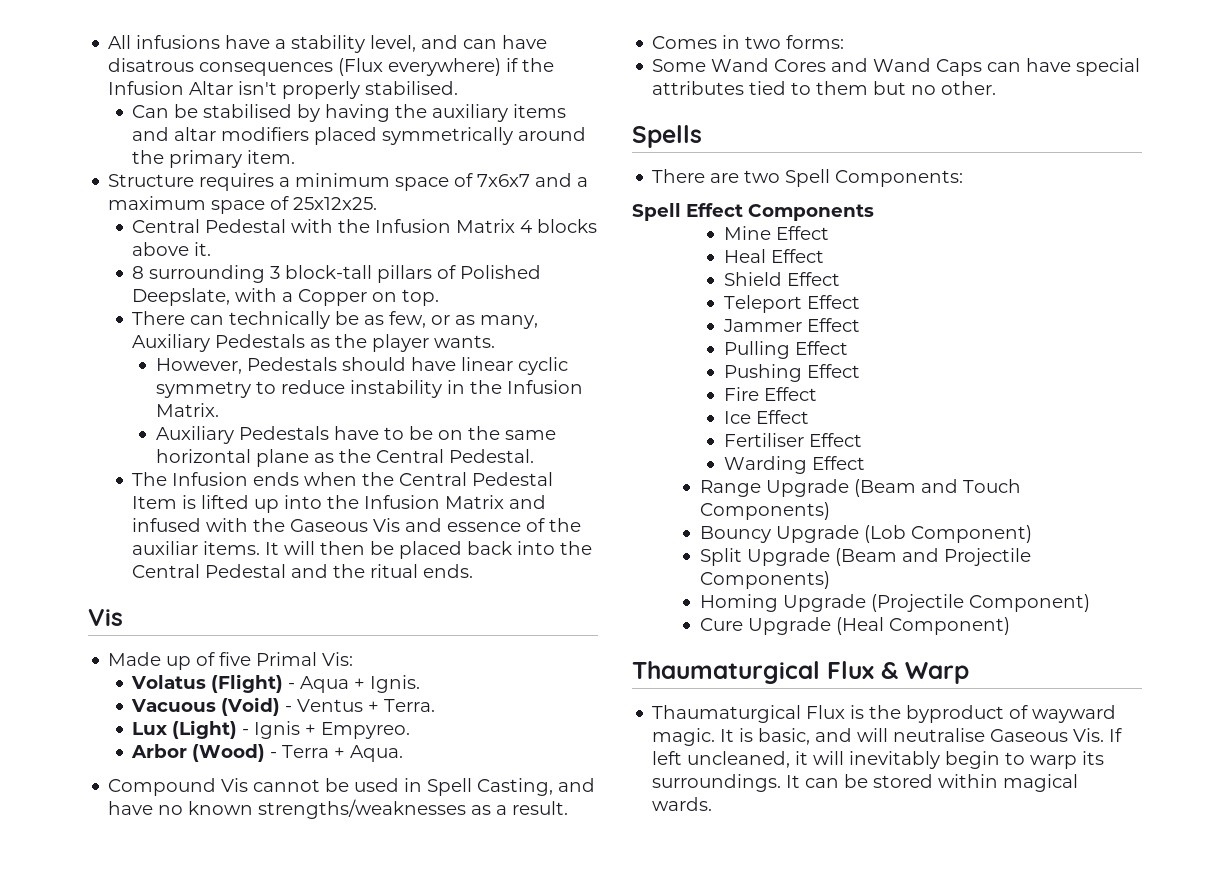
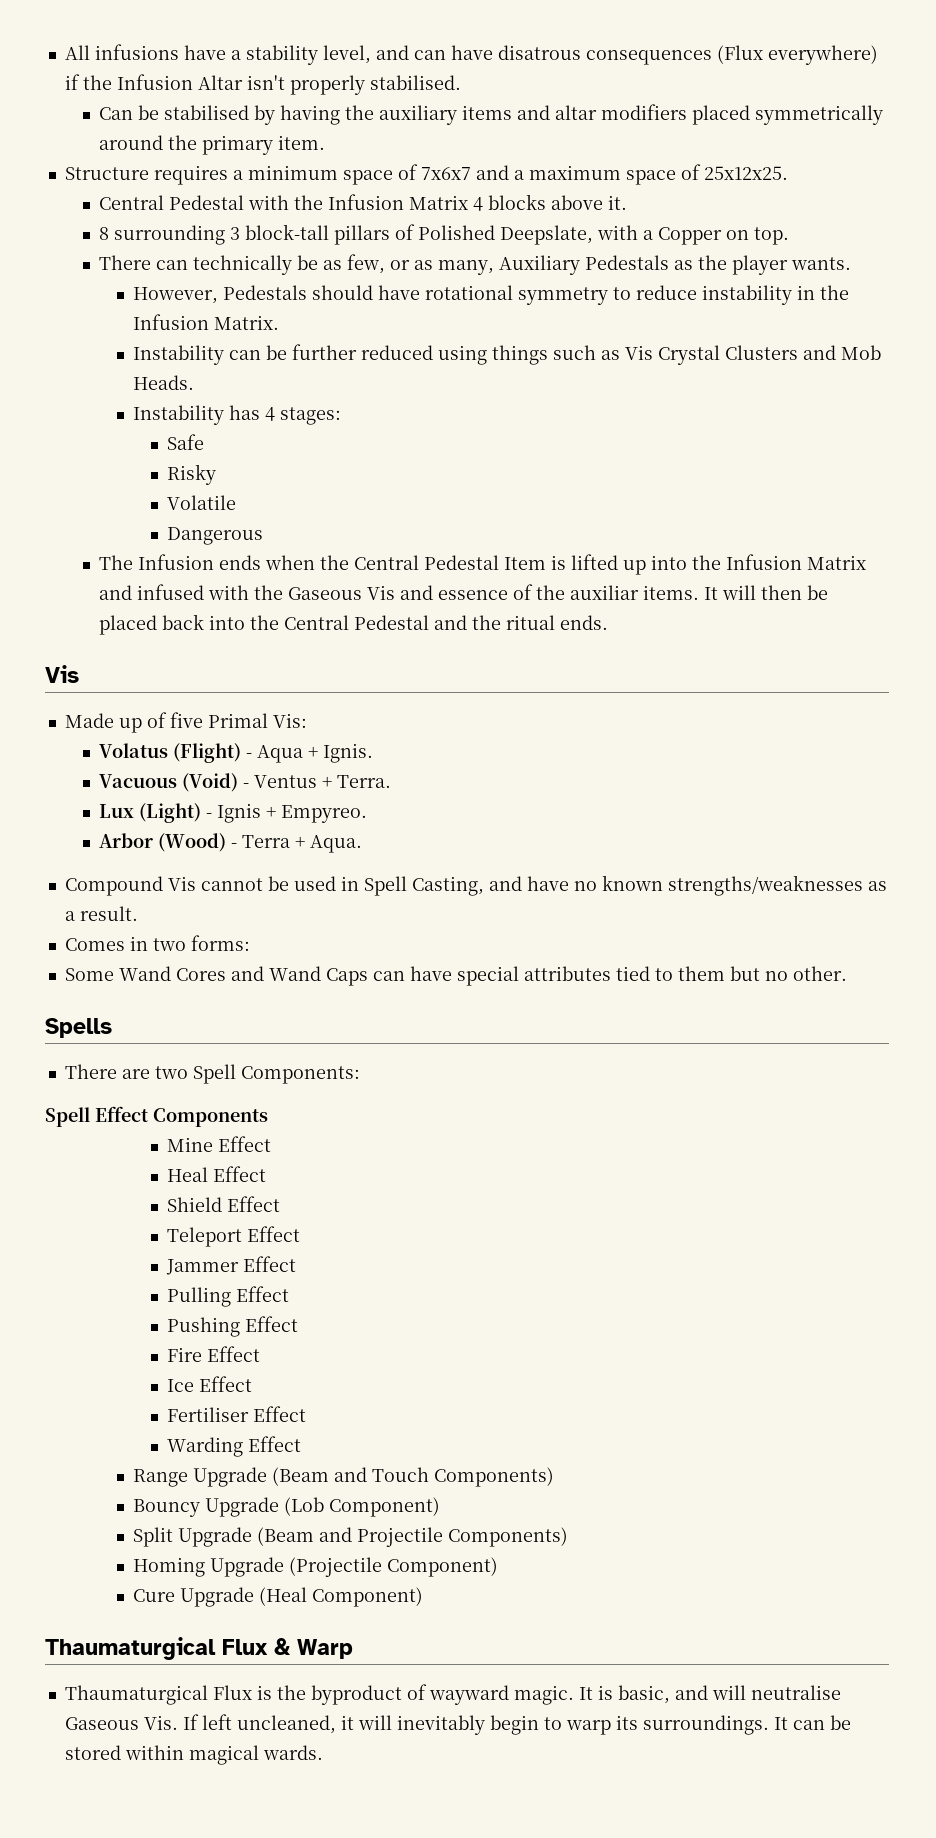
- However, Pedestals should have linear cyclic symmetry to reduce instability in the Infusion Matrix.
+ However, Pedestals should have rotational symmetry to reduce instability in the Infusion Matrix.
- Auxiliary Pedestals have to be on the same horizontal plane as the Central Pedestal.
+ Instability can be further reduced using things such as Vis Crystal Clusters and Mob Heads.
+ Instability has 4 stages:
+ Safe
+ Risky
+ Volatile
+ Dangerous

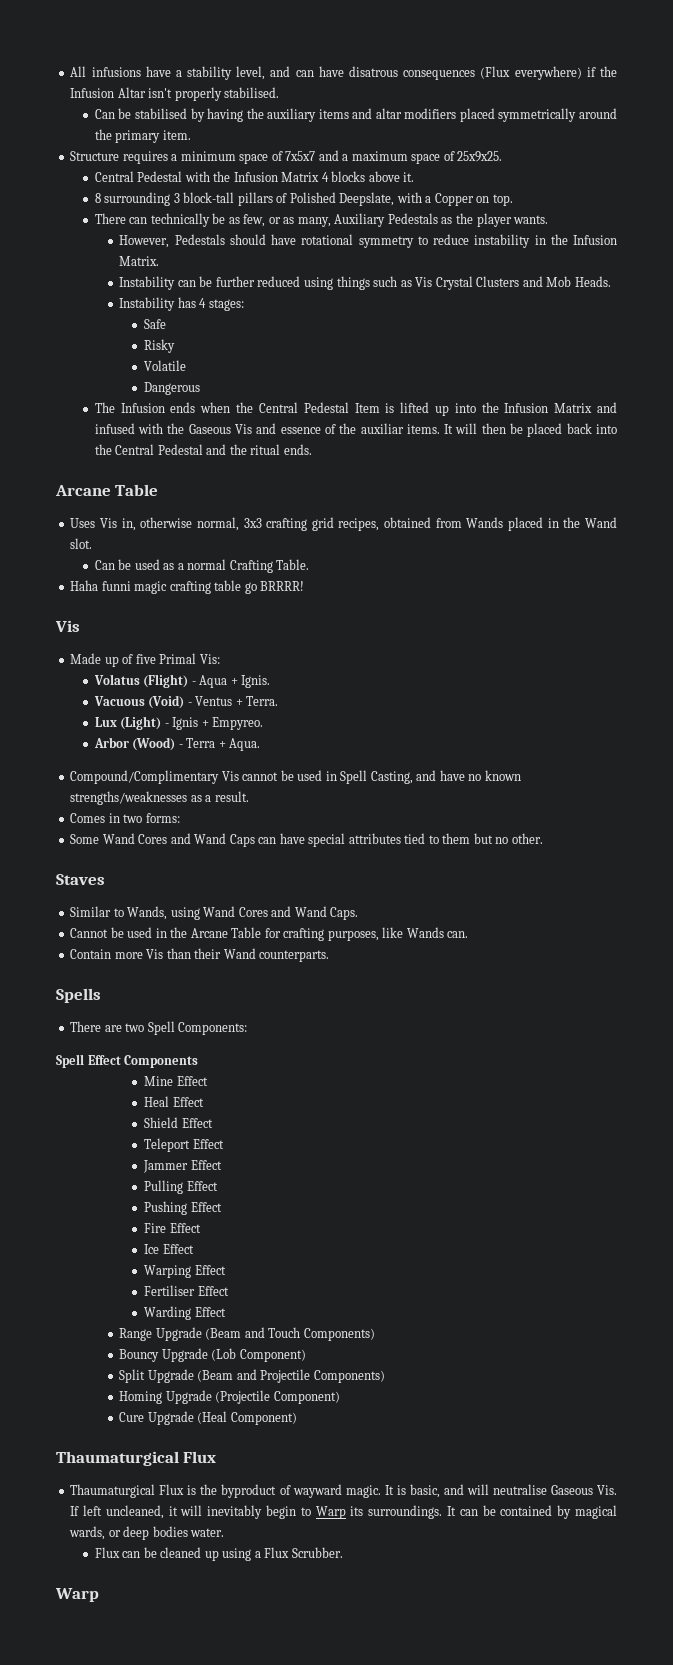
- Structure requires a minimum space of 7x6x7 and a maximum space of 25x12x25.
+ Structure requires a minimum space of 7x5x7 and a maximum space of 25x9x25.
  It will then be placed back into the Central Pedestal and the ritual ends.
+ Arcane Table
+ Uses Vis in, otherwise normal, 3x3 crafting grid recipes, obtained from Wands placed in the Wand slot.
+ Can be used as a normal Crafting Table.
+ Haha funni magic crafting table go BRRRR!
- Compound Vis cannot be used in Spell Casting, and have no known strengths/weaknesses as a result.
+ Compound/Complimentary Vis cannot be used in Spell Casting, and have no known strengths/weaknesses as a result.
+ Staves
+ Similar to Wands, using Wand Cores and Wand Caps.
+ Cannot be used in the Arcane Table for crafting purposes, like Wands can.
+ Contain more Vis than their Wand counterparts.
+ Warping Effect
  Cure Upgrade (Heal Component)
- Thaumaturgical Flux & Warp
+ Thaumaturgical Flux
- It is basic, and will neutralise Gaseous Vis. If left uncleaned, it will inevitably begin to warp its surroundings.
+ It is basic, and will neutralise Gaseous Vis. If left uncleaned, it will inevitably begin to Warp its surroundings.
- It can be stored within magical wards.
+ It can be contained by magical wards, or deep bodies water.
+ Flux can be cleaned up using a Flux Scrubber.
+ Warp

